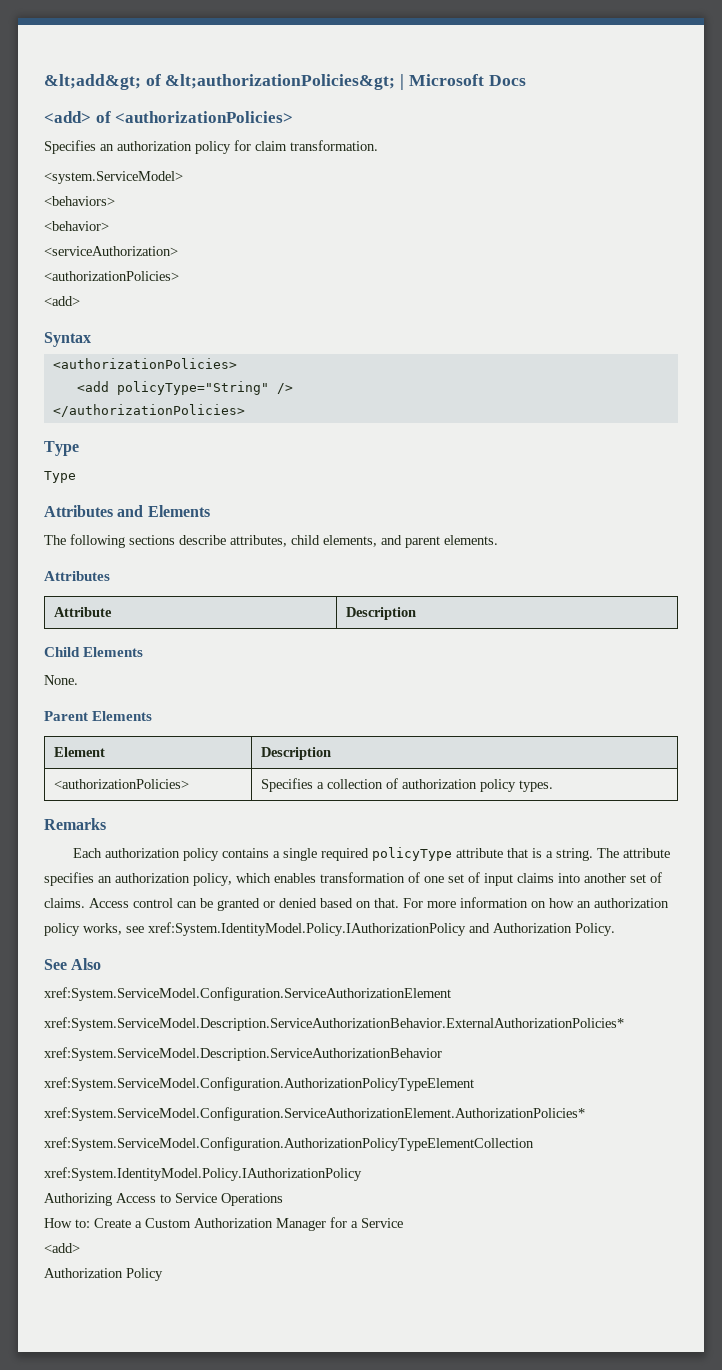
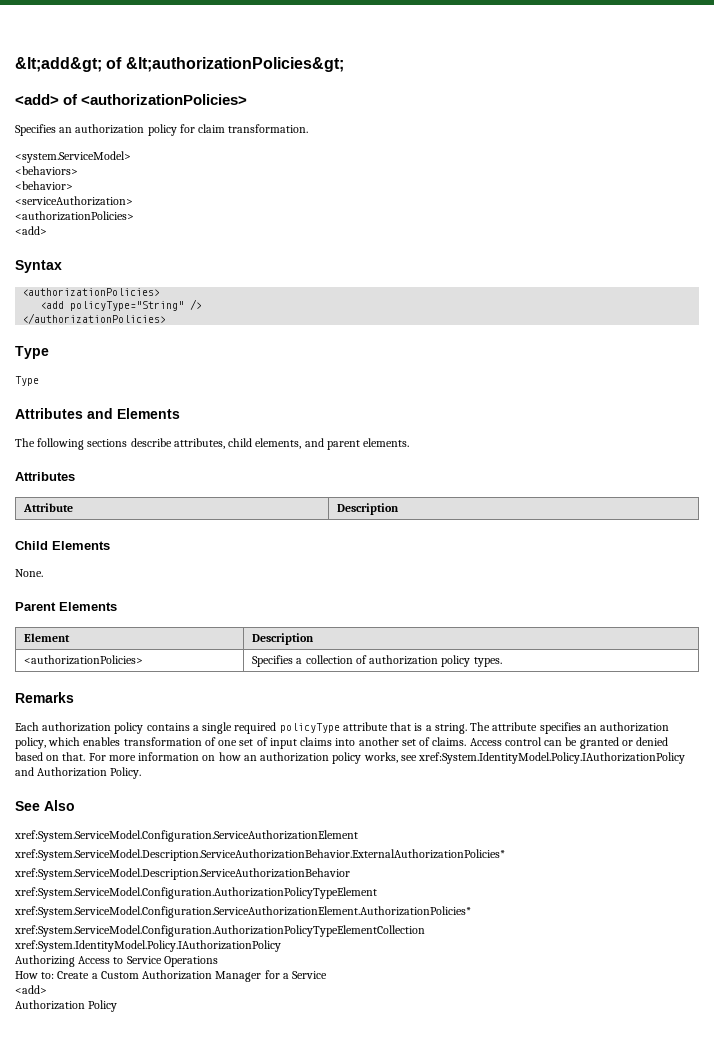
- &lt;add&gt; of &lt;authorizationPolicies&gt; | Microsoft Docs
+ &lt;add&gt; of &lt;authorizationPolicies&gt;

